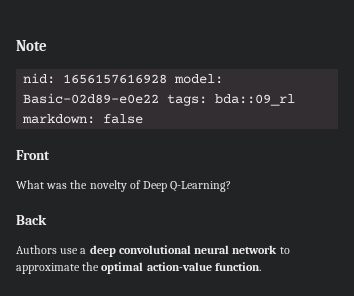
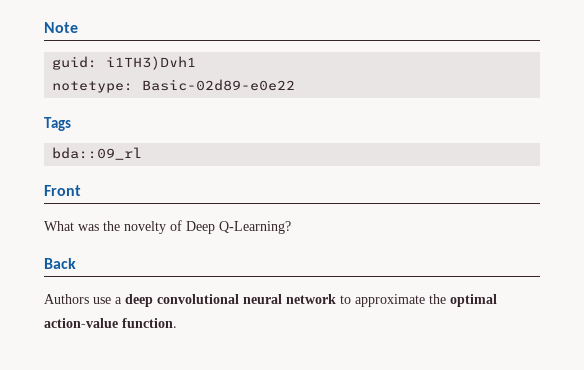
- nid: 1656157616928 model: Basic-02d89-e0e22 tags: bda::09_rl markdown: false
+ guid: i1TH3)Dvh1
+ notetype: Basic-02d89-e0e22
+ Tags
+ bda::09_rl

